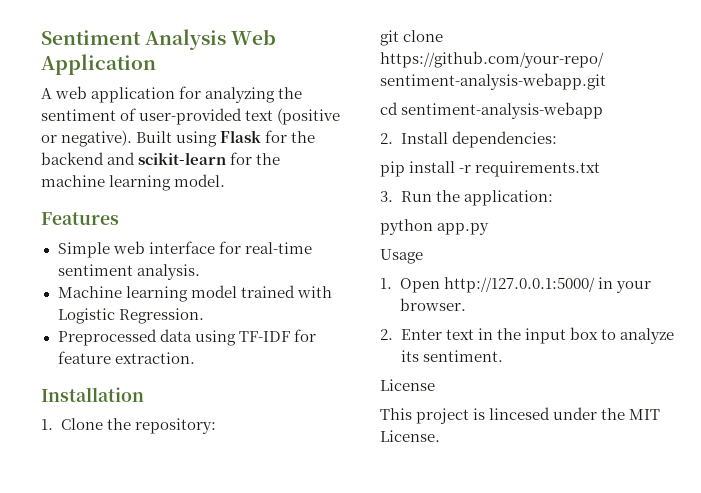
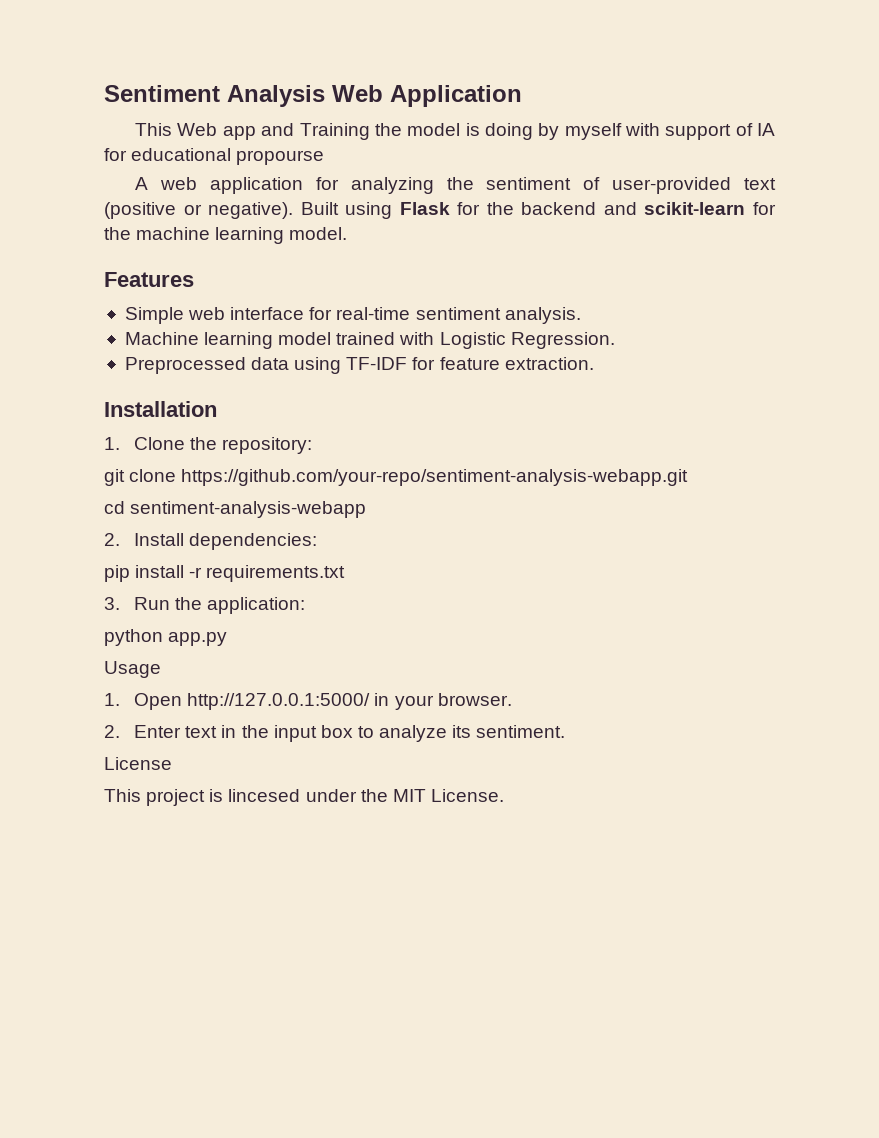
+ This Web app and Training the model is doing by myself with support of IA for educational propourse

